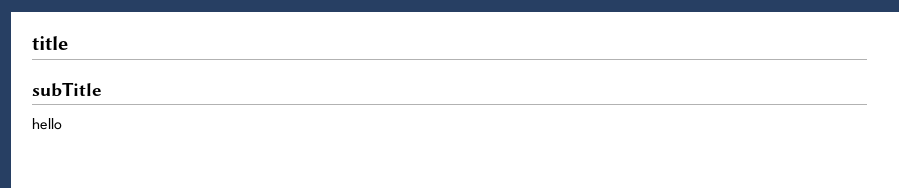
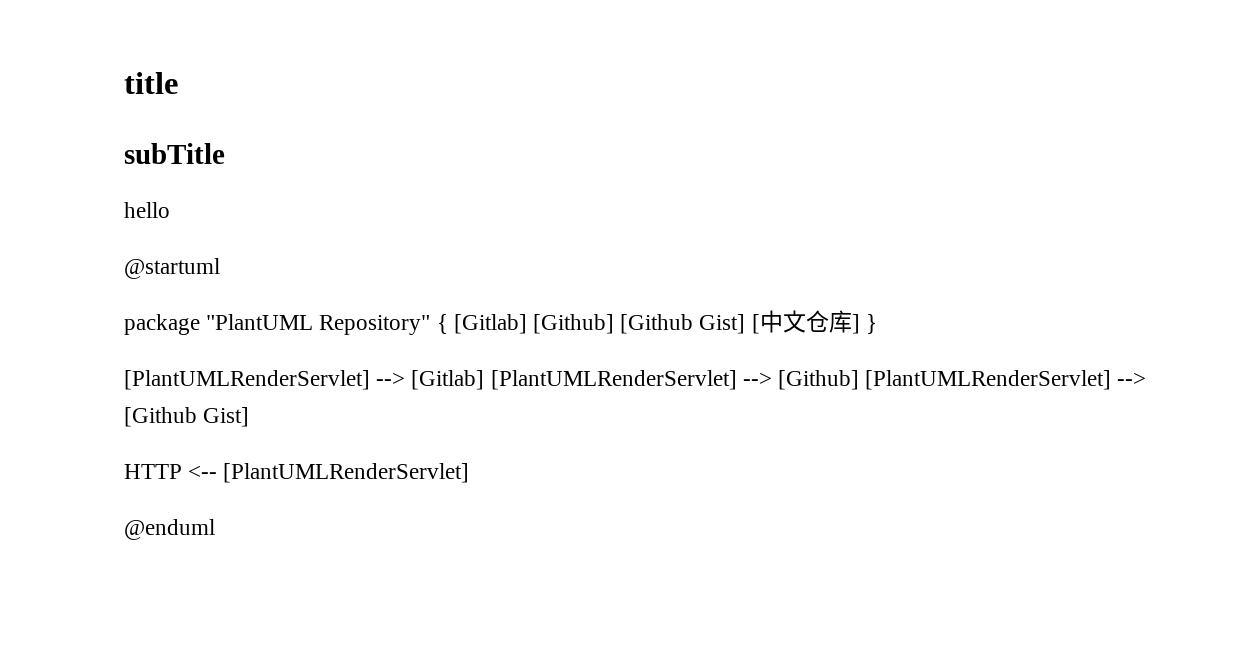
+ @startuml
+ package "PlantUML Repository" { [Gitlab] [Github] [Github Gist] [中文仓库] }
+ [PlantUMLRenderServlet] --> [Gitlab] [PlantUMLRenderServlet] --> [Github] [PlantUMLRenderServlet] --> [Github Gist]
+ HTTP <-- [PlantUMLRenderServlet]
+ @enduml

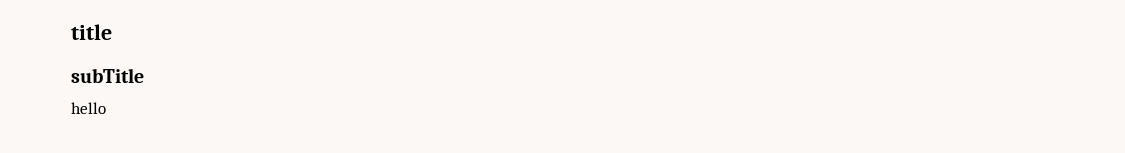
- @startuml
- package "PlantUML Repository" { [Gitlab] [Github] [Github Gist] [中文仓库] }
- [PlantUMLRenderServlet] --> [Gitlab] [PlantUMLRenderServlet] --> [Github] [PlantUMLRenderServlet] --> [Github Gist]
- HTTP <-- [PlantUMLRenderServlet]
- @enduml

